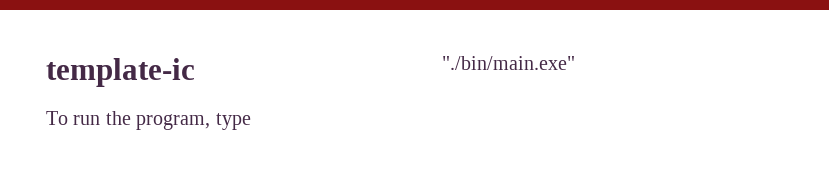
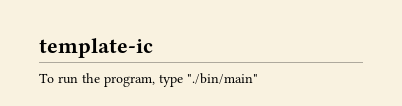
- To run the program, type "./bin/main.exe"
+ To run the program, type "./bin/main"

